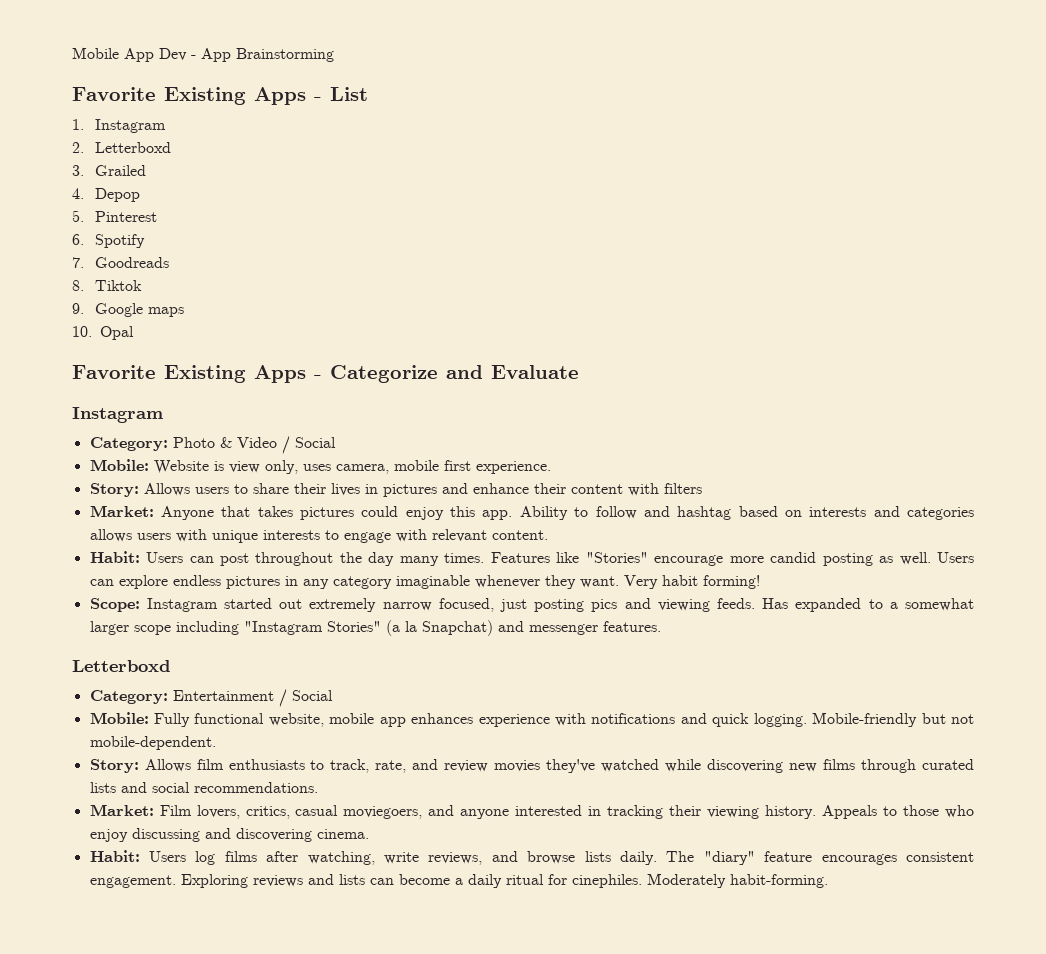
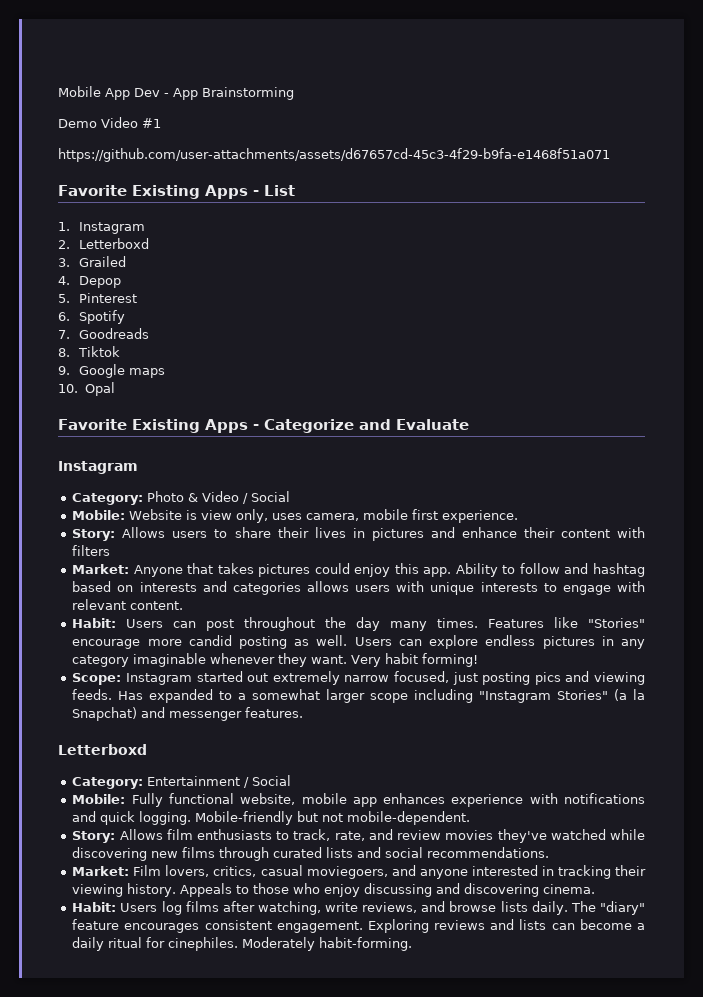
+ Demo Video #1
+ https://github.com/user-attachments/assets/d67657cd-45c3-4f29-b9fa-e1468f51a071

